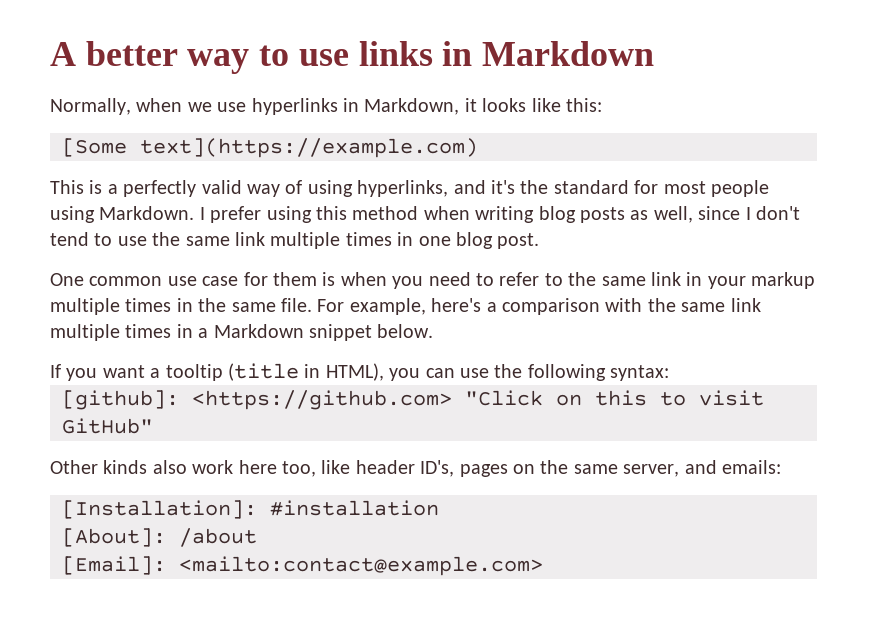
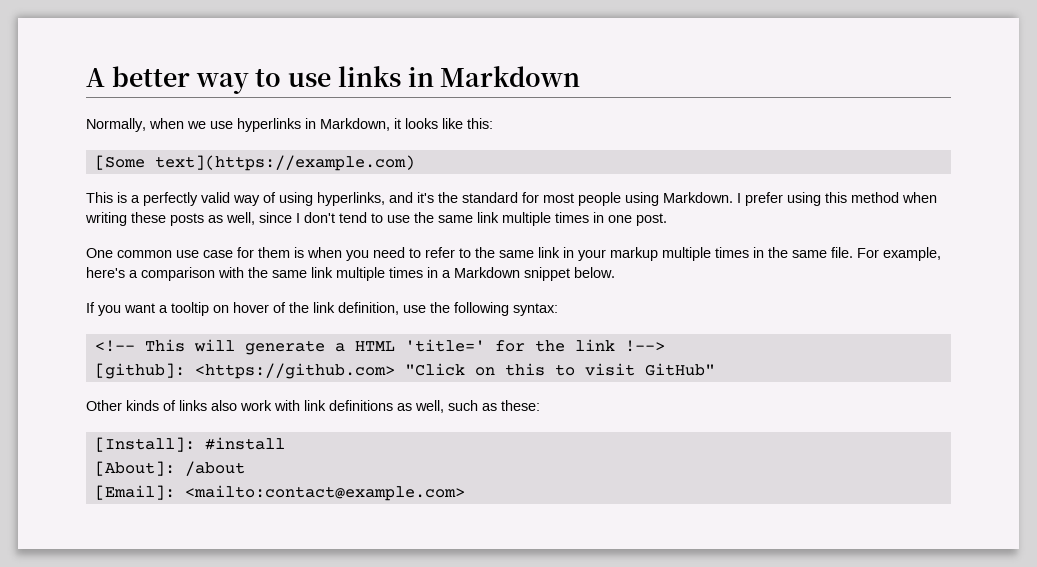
- I prefer using this method when writing blog posts as well, since I don't tend to use the same link multiple times in one blog post.
+ I prefer using this method when writing these posts as well, since I don't tend to use the same link multiple times in one post.
- If you want a tooltip (title in HTML), you can use the following syntax:
+ If you want a tooltip on hover of the link definition, use the following syntax:
+ <!-- This will generate a HTML 'title=' for the link !-->
- Other kinds also work here too, like header ID's, pages on the same server, and emails:
- [Installation]: #installation
+ Other kinds of links also work with link definitions as well, such as these:
+ [Install]: #install

